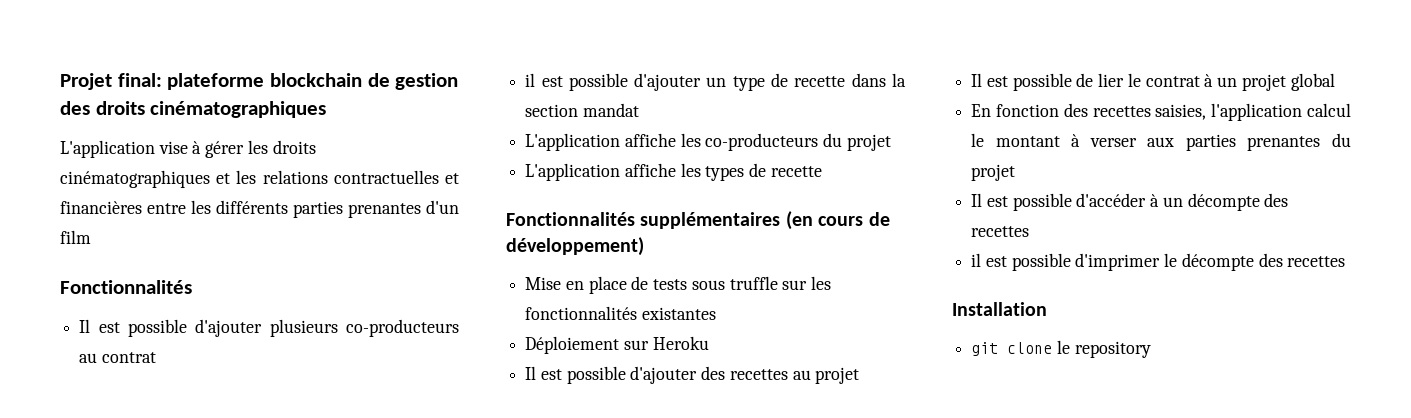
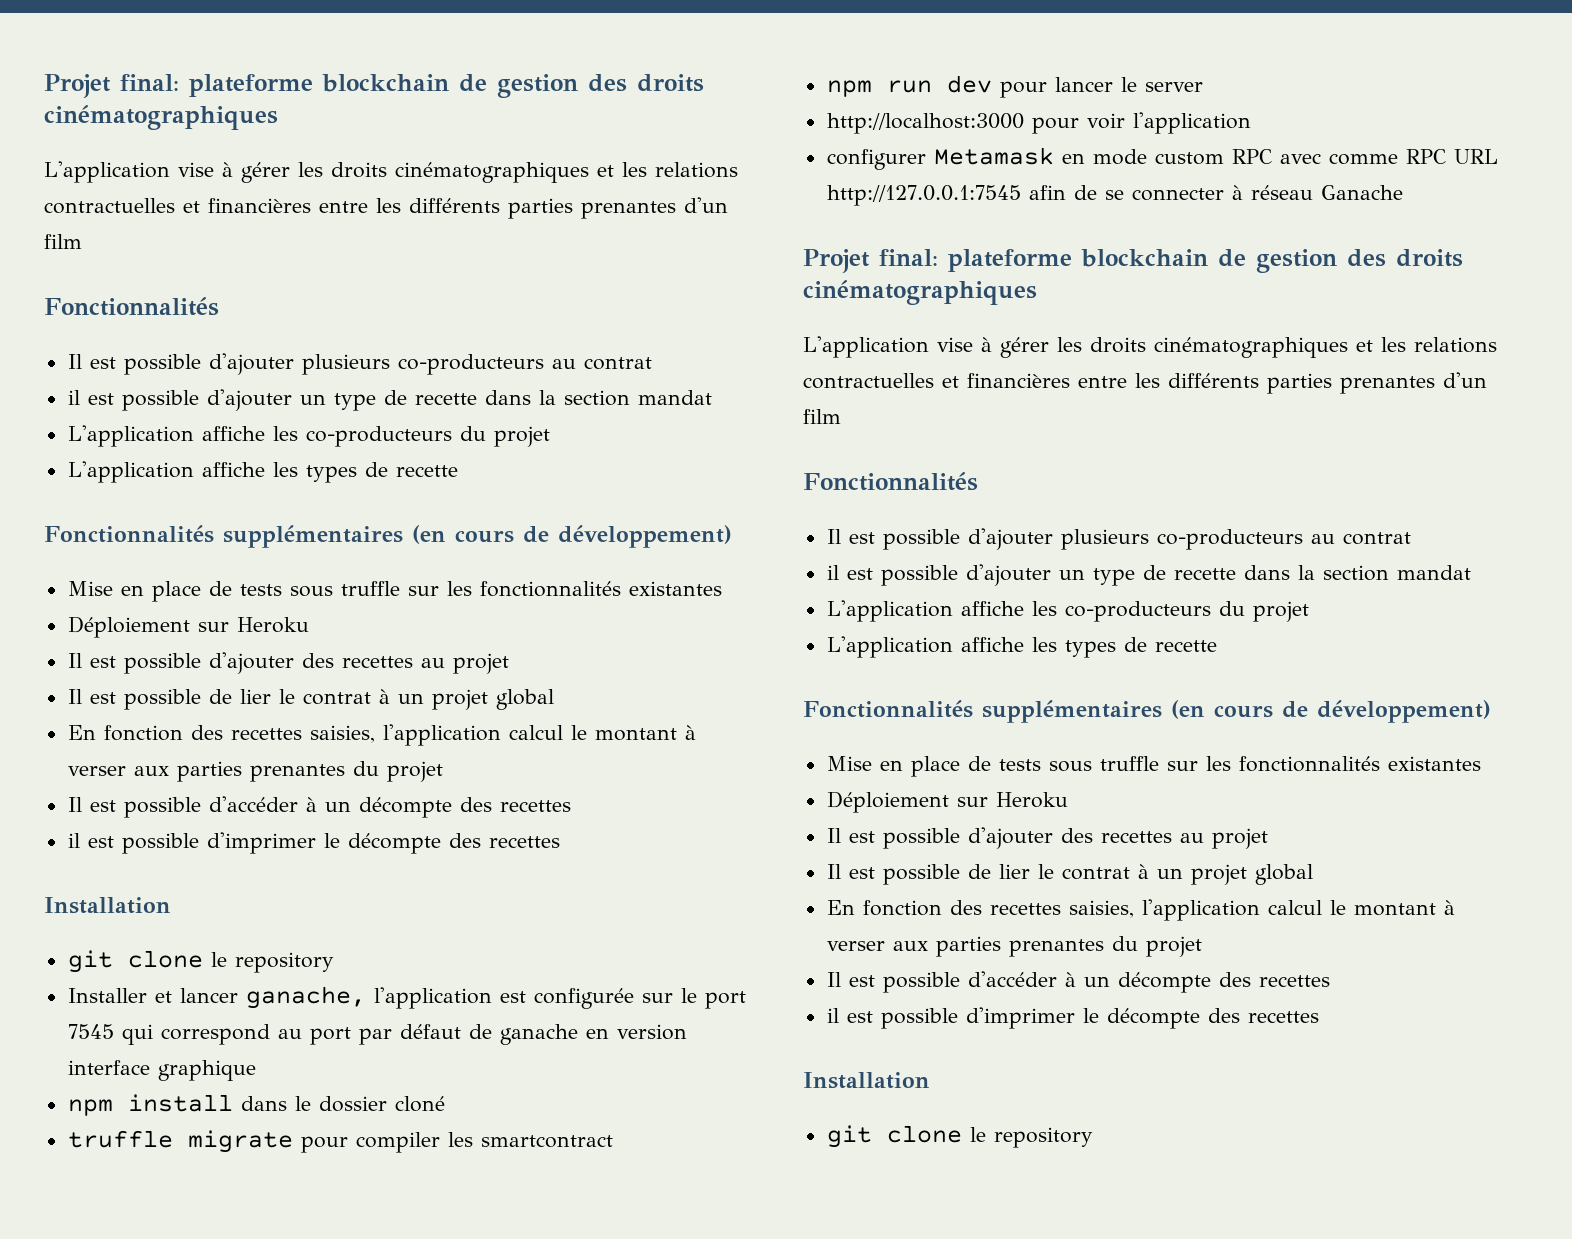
+ Installer et lancer ganache, l'application est configurée sur le port 7545 qui correspond au port par défaut de ganache en version interface graphique
+ npm install dans le dossier cloné
+ truffle migrate pour compiler les smartcontract
+ npm run dev pour lancer le server
+ http://localhost:3000 pour voir l'application
+ configurer Metamask en mode custom RPC avec comme RPC URL http://127.0.0.1:7545 afin de se connecter à réseau Ganache
+ Projet final: plateforme blockchain de gestion des droits cinématographiques
+ L'application vise à gérer les droits cinématographiques et les relations contractuelles et financières entre les différents parties prenantes d'un film
+ Fonctionnalités
+ Il est possible d'ajouter plusieurs co-producteurs au contrat
+ il est possible d'ajouter un type de recette dans la section mandat
+ L'application affiche les co-producteurs du projet
+ L'application affiche les types de recette
+ Fonctionnalités supplémentaires (en cours de développement)
+ Mise en place de tests sous truffle sur les fonctionnalités existantes
+ Déploiement sur Heroku
+ Il est possible d'ajouter des recettes au projet
+ Il est possible de lier le contrat à un projet global
+ En fonction des recettes saisies, l'application calcul le montant à verser aux parties prenantes du projet
+ Il est possible d'accéder à un décompte des recettes
+ il est possible d'imprimer le décompte des recettes
+ Installation
+ git clone le repository

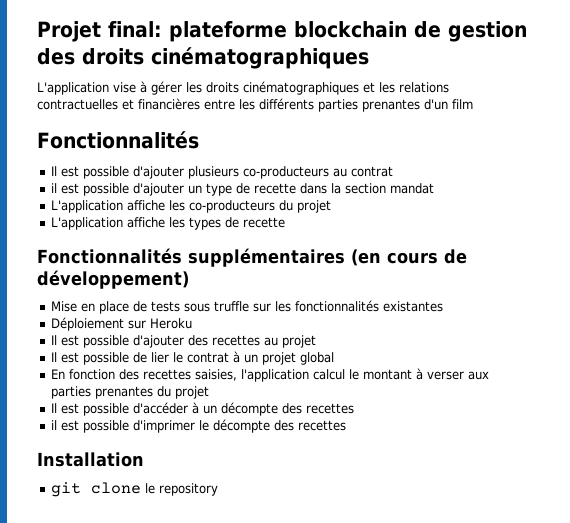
- Installer et lancer ganache, l'application est configurée sur le port 7545 qui correspond au port par défaut de ganache en version interface graphique
- npm install dans le dossier cloné
- truffle migrate pour compiler les smartcontract
- npm run dev pour lancer le server
- http://localhost:3000 pour voir l'application
- configurer Metamask en mode custom RPC avec comme RPC URL http://127.0.0.1:7545 afin de se connecter à réseau Ganache
- Projet final: plateforme blockchain de gestion des droits cinématographiques
- L'application vise à gérer les droits cinématographiques et les relations contractuelles et financières entre les différents parties prenantes d'un film
- Fonctionnalités
- Il est possible d'ajouter plusieurs co-producteurs au contrat
- il est possible d'ajouter un type de recette dans la section mandat
- L'application affiche les co-producteurs du projet
- L'application affiche les types de recette
- Fonctionnalités supplémentaires (en cours de développement)
- Mise en place de tests sous truffle sur les fonctionnalités existantes
- Déploiement sur Heroku
- Il est possible d'ajouter des recettes au projet
- Il est possible de lier le contrat à un projet global
- En fonction des recettes saisies, l'application calcul le montant à verser aux parties prenantes du projet
- Il est possible d'accéder à un décompte des recettes
- il est possible d'imprimer le décompte des recettes
- Installation
- git clone le repository

